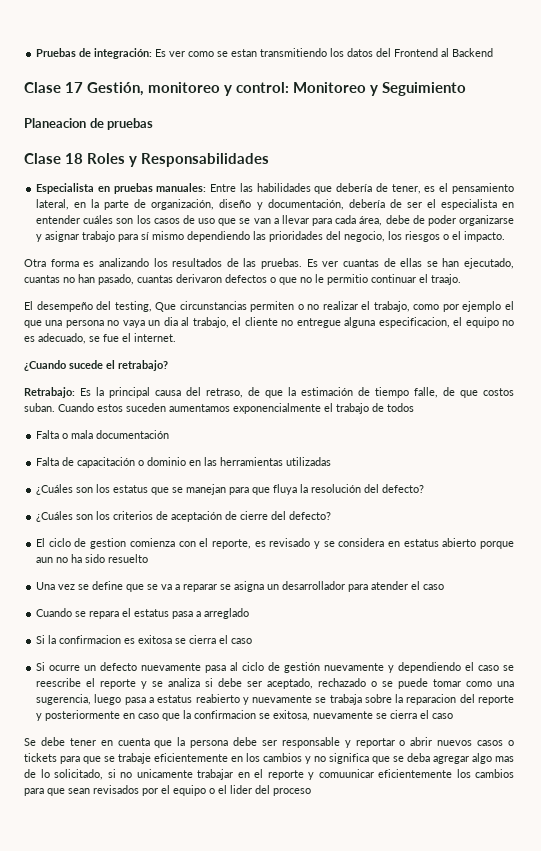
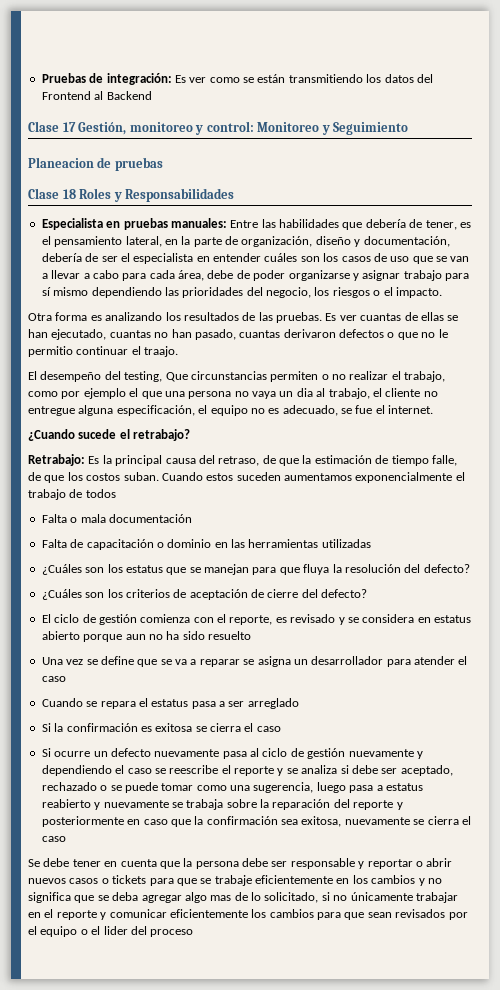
- Pruebas de integración: Es ver como se estan transmitiendo los datos del Frontend al Backend
+ Pruebas de integración: Es ver como se están transmitiendo los datos del Frontend al Backend
- Entre las habilidades que debería de tener, es el pensamiento lateral, en la parte de organización, diseño y documentación, debería de ser el especialista en entender cuáles son los casos de uso que se van a llevar para cada área, debe de poder organizarse y asignar trabajo para sí mismo dependiendo las prioridades del negocio, los riesgos o el impacto.
+ Entre las habilidades que debería de tener, es el pensamiento lateral, en la parte de organización, diseño y documentación, debería de ser el especialista en entender cuáles son los casos de uso que se van a llevar a cabo para cada área, debe de poder organizarse y asignar trabajo para sí mismo dependiendo las prioridades del negocio, los riesgos o el impacto.
- El desempeño del testing, Que circunstancias permiten o no realizar el trabajo, como por ejemplo el que una persona no vaya un dia al trabajo, el cliente no entregue alguna especificacion, el equipo no es adecuado, se fue el internet.
+ El desempeño del testing, Que circunstancias permiten o no realizar el trabajo, como por ejemplo el que una persona no vaya un dia al trabajo, el cliente no entregue alguna especificación, el equipo no es adecuado, se fue el internet.
- Retrabajo: Es la principal causa del retraso, de que la estimación de tiempo falle, de que costos suban.
+ Retrabajo: Es la principal causa del retraso, de que la estimación de tiempo falle, de que los costos suban.
- El ciclo de gestion comienza con el reporte, es revisado y se considera en estatus abierto porque aun no ha sido resuelto
+ El ciclo de gestión comienza con el reporte, es revisado y se considera en estatus abierto porque aun no ha sido resuelto
- Cuando se repara el estatus pasa a arreglado
+ Cuando se repara el estatus pasa a ser arreglado
- Si la confirmacion es exitosa se cierra el caso
+ Si la confirmación es exitosa se cierra el caso
- Si ocurre un defecto nuevamente pasa al ciclo de gestión nuevamente y dependiendo el caso se reescribe el reporte y se analiza si debe ser aceptado, rechazado o se puede tomar como una sugerencia, luego pasa a estatus reabierto y nuevamente se trabaja sobre la reparacion del reporte y posteriormente en caso que la confirmacion se exitosa, nuevamente se cierra el caso
+ Si ocurre un defecto nuevamente pasa al ciclo de gestión nuevamente y dependiendo el caso se reescribe el reporte y se analiza si debe ser aceptado, rechazado o se puede tomar como una sugerencia, luego pasa a estatus reabierto y nuevamente se trabaja sobre la reparación del reporte y posteriormente en caso que la confirmación sea exitosa, nuevamente se cierra el caso
- Se debe tener en cuenta que la persona debe ser responsable y reportar o abrir nuevos casos o tickets para que se trabaje eficientemente en los cambios y no significa que se deba agregar algo mas de lo solicitado, si no unicamente trabajar en el reporte y comuunicar eficientemente los cambios para que sean revisados por el equipo o el lider del proceso
+ Se debe tener en cuenta que la persona debe ser responsable y reportar o abrir nuevos casos o tickets para que se trabaje eficientemente en los cambios y no significa que se deba agregar algo mas de lo solicitado, si no únicamente trabajar en el reporte y comunicar eficientemente los cambios para que sean revisados por el equipo o el lider del proceso

